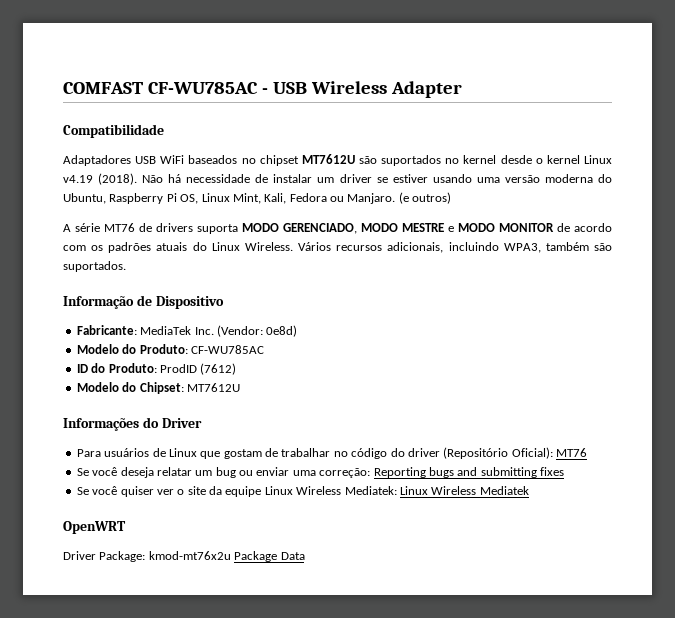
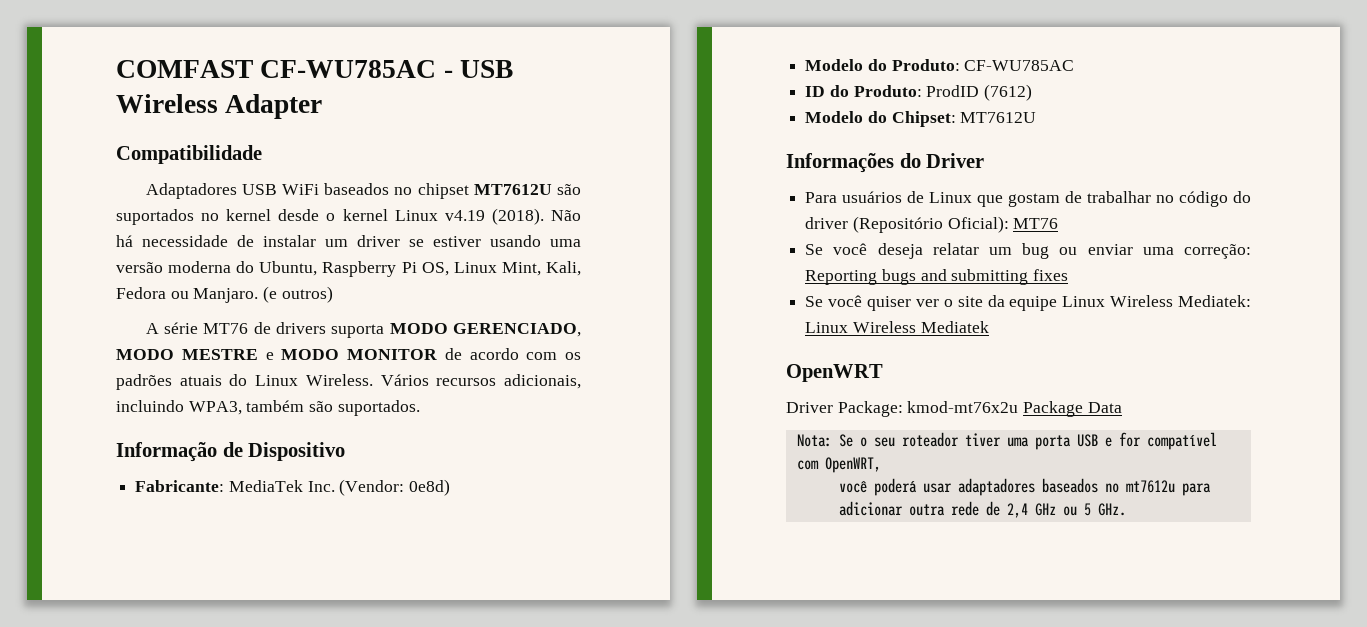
+ Nota: Se o seu roteador tiver uma porta USB e for compatível com OpenWRT,
+ você poderá usar adaptadores baseados no mt7612u para adicionar outra rede de 2,4 GHz ou 5 GHz.

